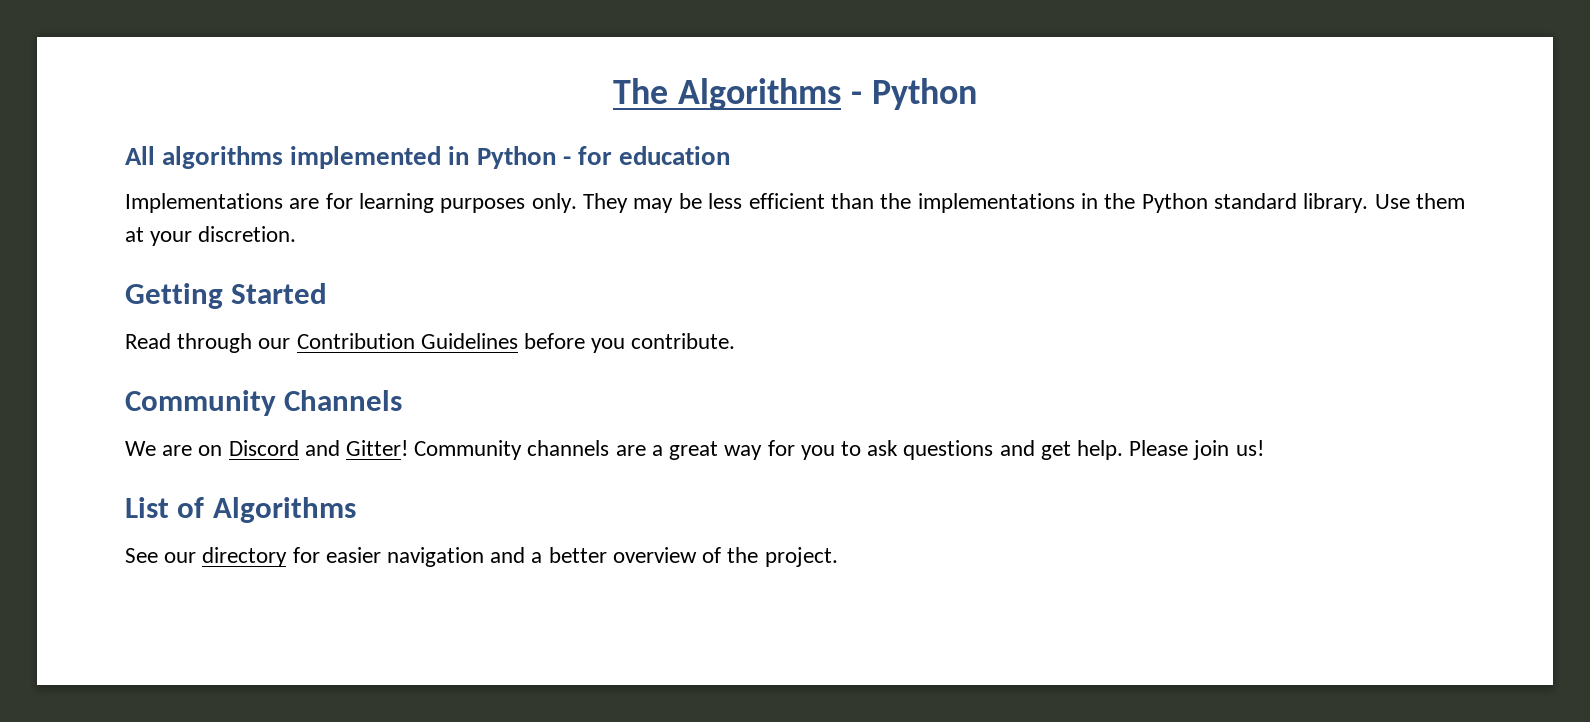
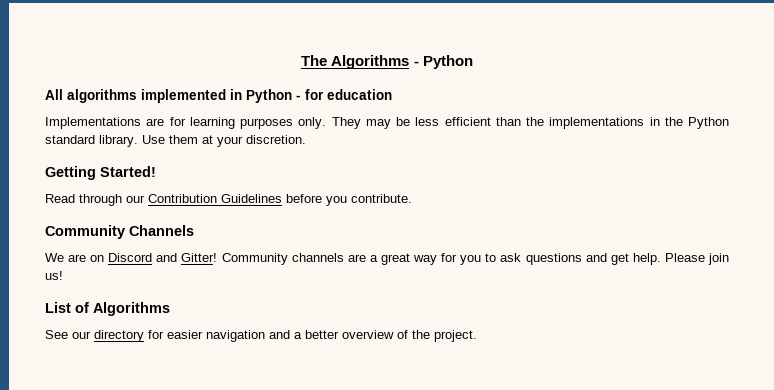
- Getting Started
+ Getting Started!

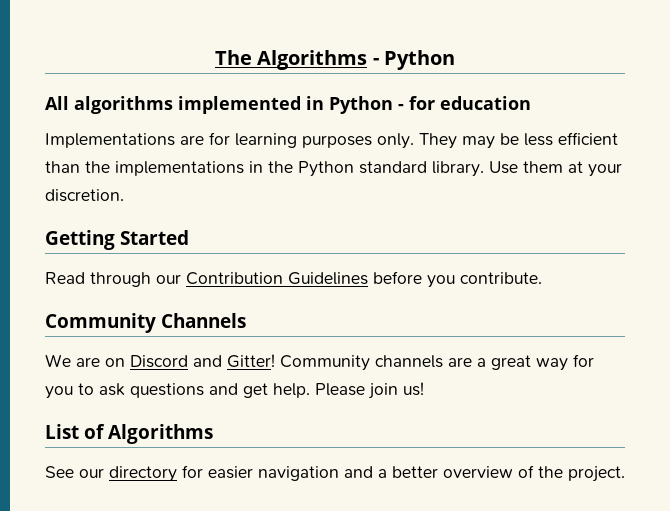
- Getting Started!
+ Getting Started

